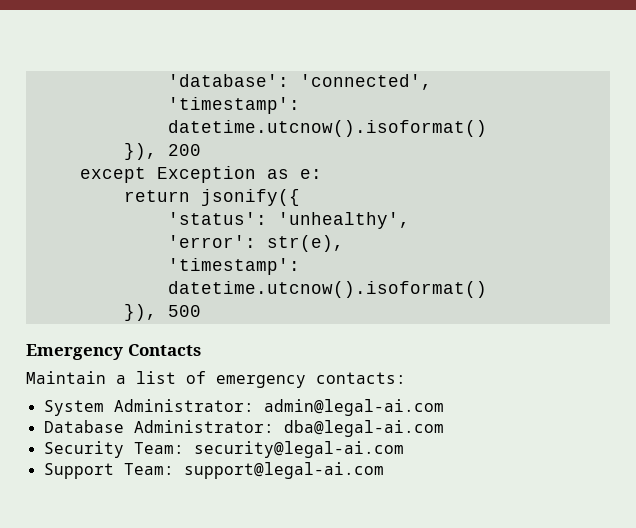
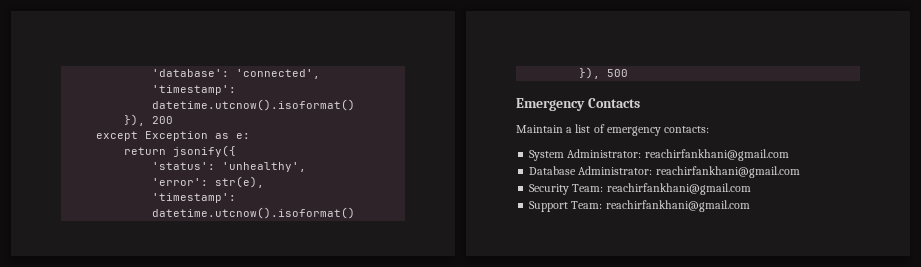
- System Administrator: admin@legal-ai.com
+ System Administrator: reachirfankhani@gmail.com
- Database Administrator: dba@legal-ai.com
+ Database Administrator: reachirfankhani@gmail.com
- Security Team: security@legal-ai.com
+ Security Team: reachirfankhani@gmail.com
- Support Team: support@legal-ai.com
+ Support Team: reachirfankhani@gmail.com

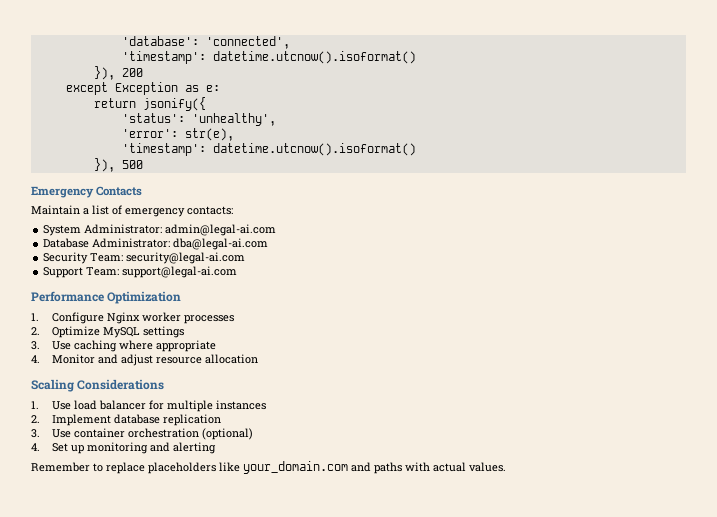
- System Administrator: reachirfankhani@gmail.com
+ System Administrator: admin@legal-ai.com
- Database Administrator: reachirfankhani@gmail.com
+ Database Administrator: dba@legal-ai.com
- Security Team: reachirfankhani@gmail.com
+ Security Team: security@legal-ai.com
- Support Team: reachirfankhani@gmail.com
+ Support Team: support@legal-ai.com
+ Performance Optimization
+ 1. Configure Nginx worker processes
+ 2. Optimize MySQL settings
+ 3. Use caching where appropriate
+ 4. Monitor and adjust resource allocation
+ Scaling Considerations
+ 1. Use load balancer for multiple instances
+ 2. Implement database replication
+ 3. Use container orchestration (optional)
+ 4. Set up monitoring and alerting
+ Remember to replace placeholders like your_domain.com and paths with actual values.

